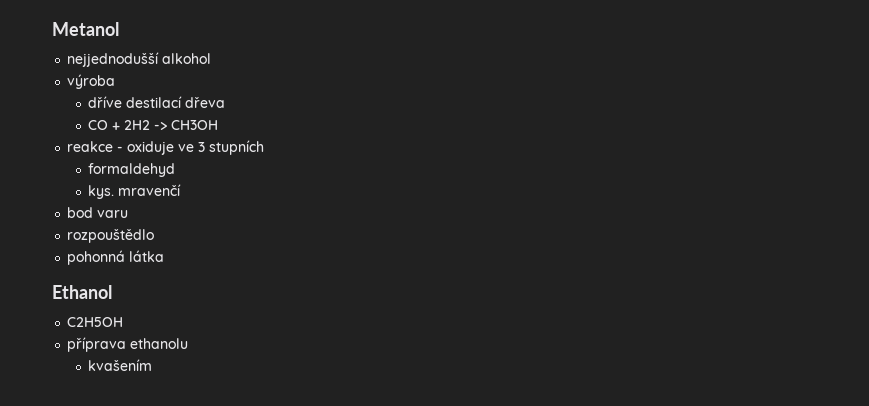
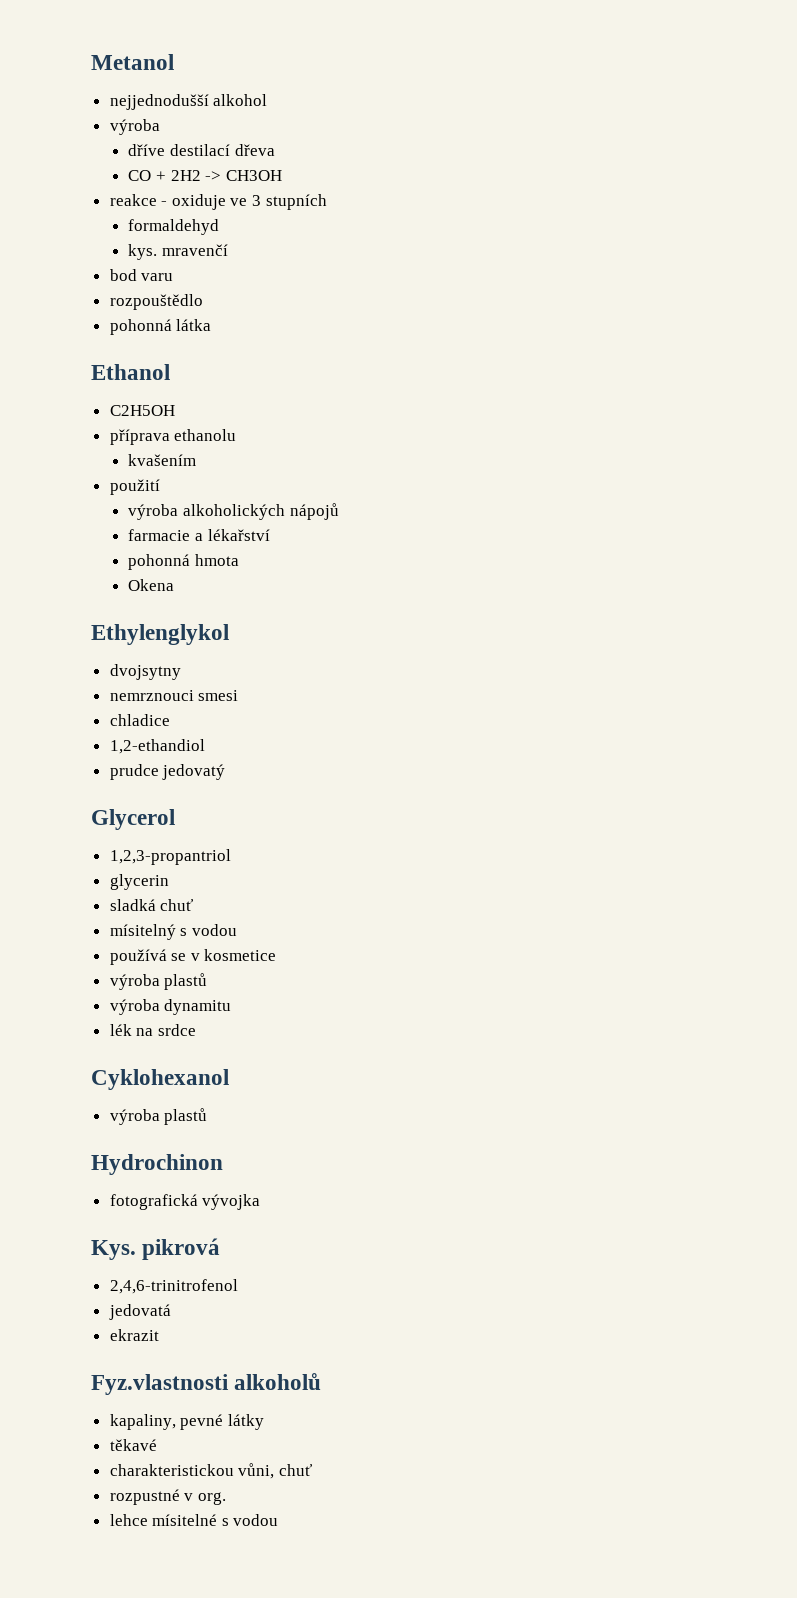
+ použití
+ výroba alkoholických nápojů
+ farmacie a lékařství
+ pohonná hmota
+ Okena
+ Ethylenglykol
+ dvojsytny
+ nemrznouci smesi
+ chladice
+ 1,2-ethandiol
+ prudce jedovatý
+ Glycerol
+ 1,2,3-propantriol
+ glycerin
+ sladká chuť
+ mísitelný s vodou
+ používá se v kosmetice
+ výroba plastů
+ výroba dynamitu
+ lék na srdce
+ Cyklohexanol
+ výroba plastů
+ Hydrochinon
+ fotografická vývojka
+ Kys. pikrová
+ 2,4,6-trinitrofenol
+ jedovatá
+ ekrazit
+ Fyz.vlastnosti alkoholů
+ kapaliny, pevné látky
+ těkavé
+ charakteristickou vůni, chuť
+ rozpustné v org.
+ lehce mísitelné s vodou

